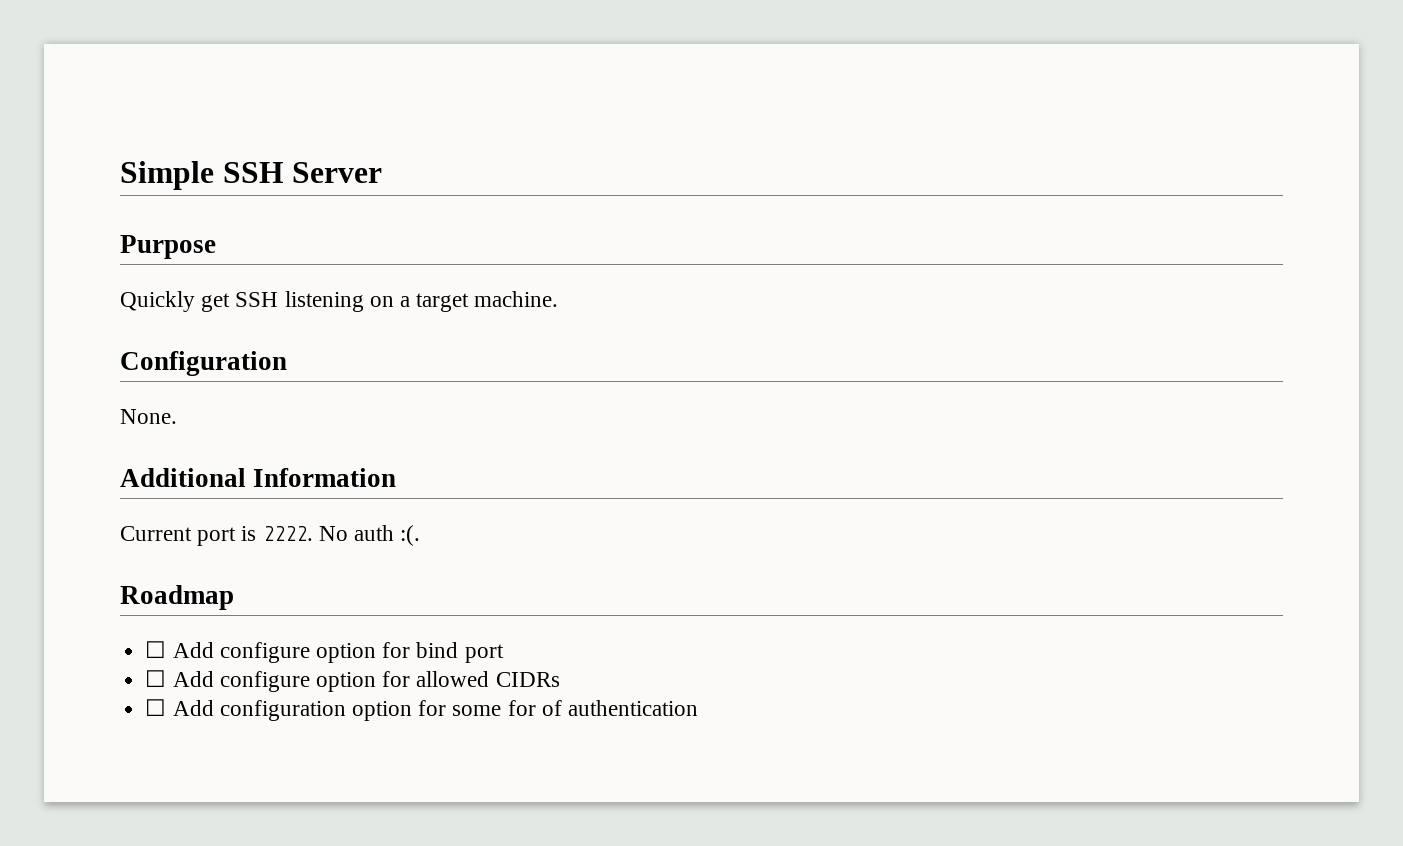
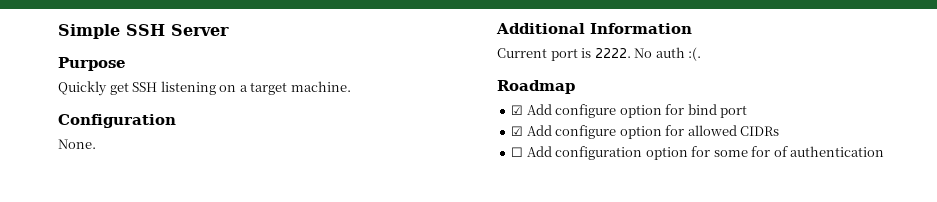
- ☐ Add configure option for bind port
+ ☑ Add configure option for bind port
- ☐ Add configure option for allowed CIDRs
+ ☑ Add configure option for allowed CIDRs

